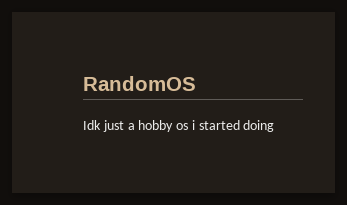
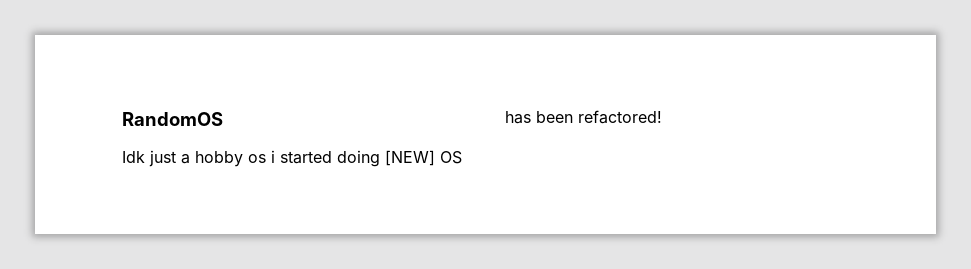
- Idk just a hobby os i started doing
+ Idk just a hobby os i started doing [NEW] OS has been refactored!

